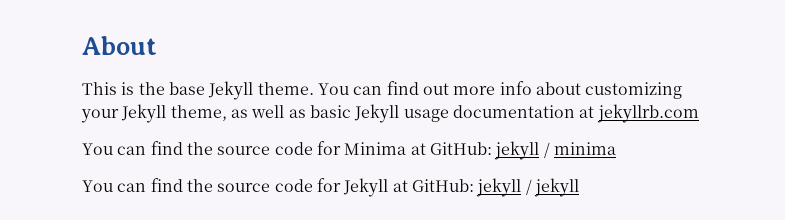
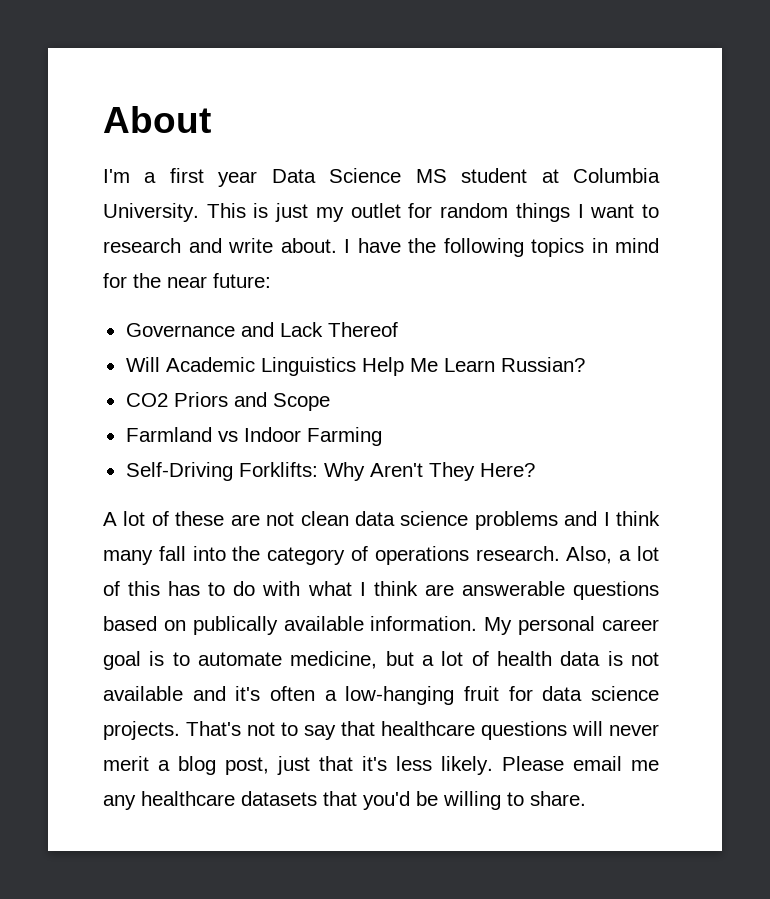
- This is the base Jekyll theme. You can find out more info about customizing your Jekyll theme, as well as basic Jekyll usage documentation at jekyllrb.com
- You can find the source code for Minima at GitHub: jekyll / minima
- You can find the source code for Jekyll at GitHub: jekyll / jekyll
+ I'm a first year Data Science MS student at Columbia University. This is just my outlet for random things I want to research and write about. I have the following topics in mind for the near future:
+ Governance and Lack Thereof
+ Will Academic Linguistics Help Me Learn Russian?
+ CO2 Priors and Scope
+ Farmland vs Indoor Farming
+ Self-Driving Forklifts: Why Aren't They Here?
+ A lot of these are not clean data science problems and I think many fall into the category of operations research. Also, a lot of this has to do with what I think are answerable questions based on publically available information. My personal career goal is to automate medicine, but a lot of health data is not available and it's often a low-hanging fruit for data science projects. That's not to say that healthcare questions will never merit a blog post, just that it's less likely. Please email me any healthcare datasets that you'd be willing to share.

